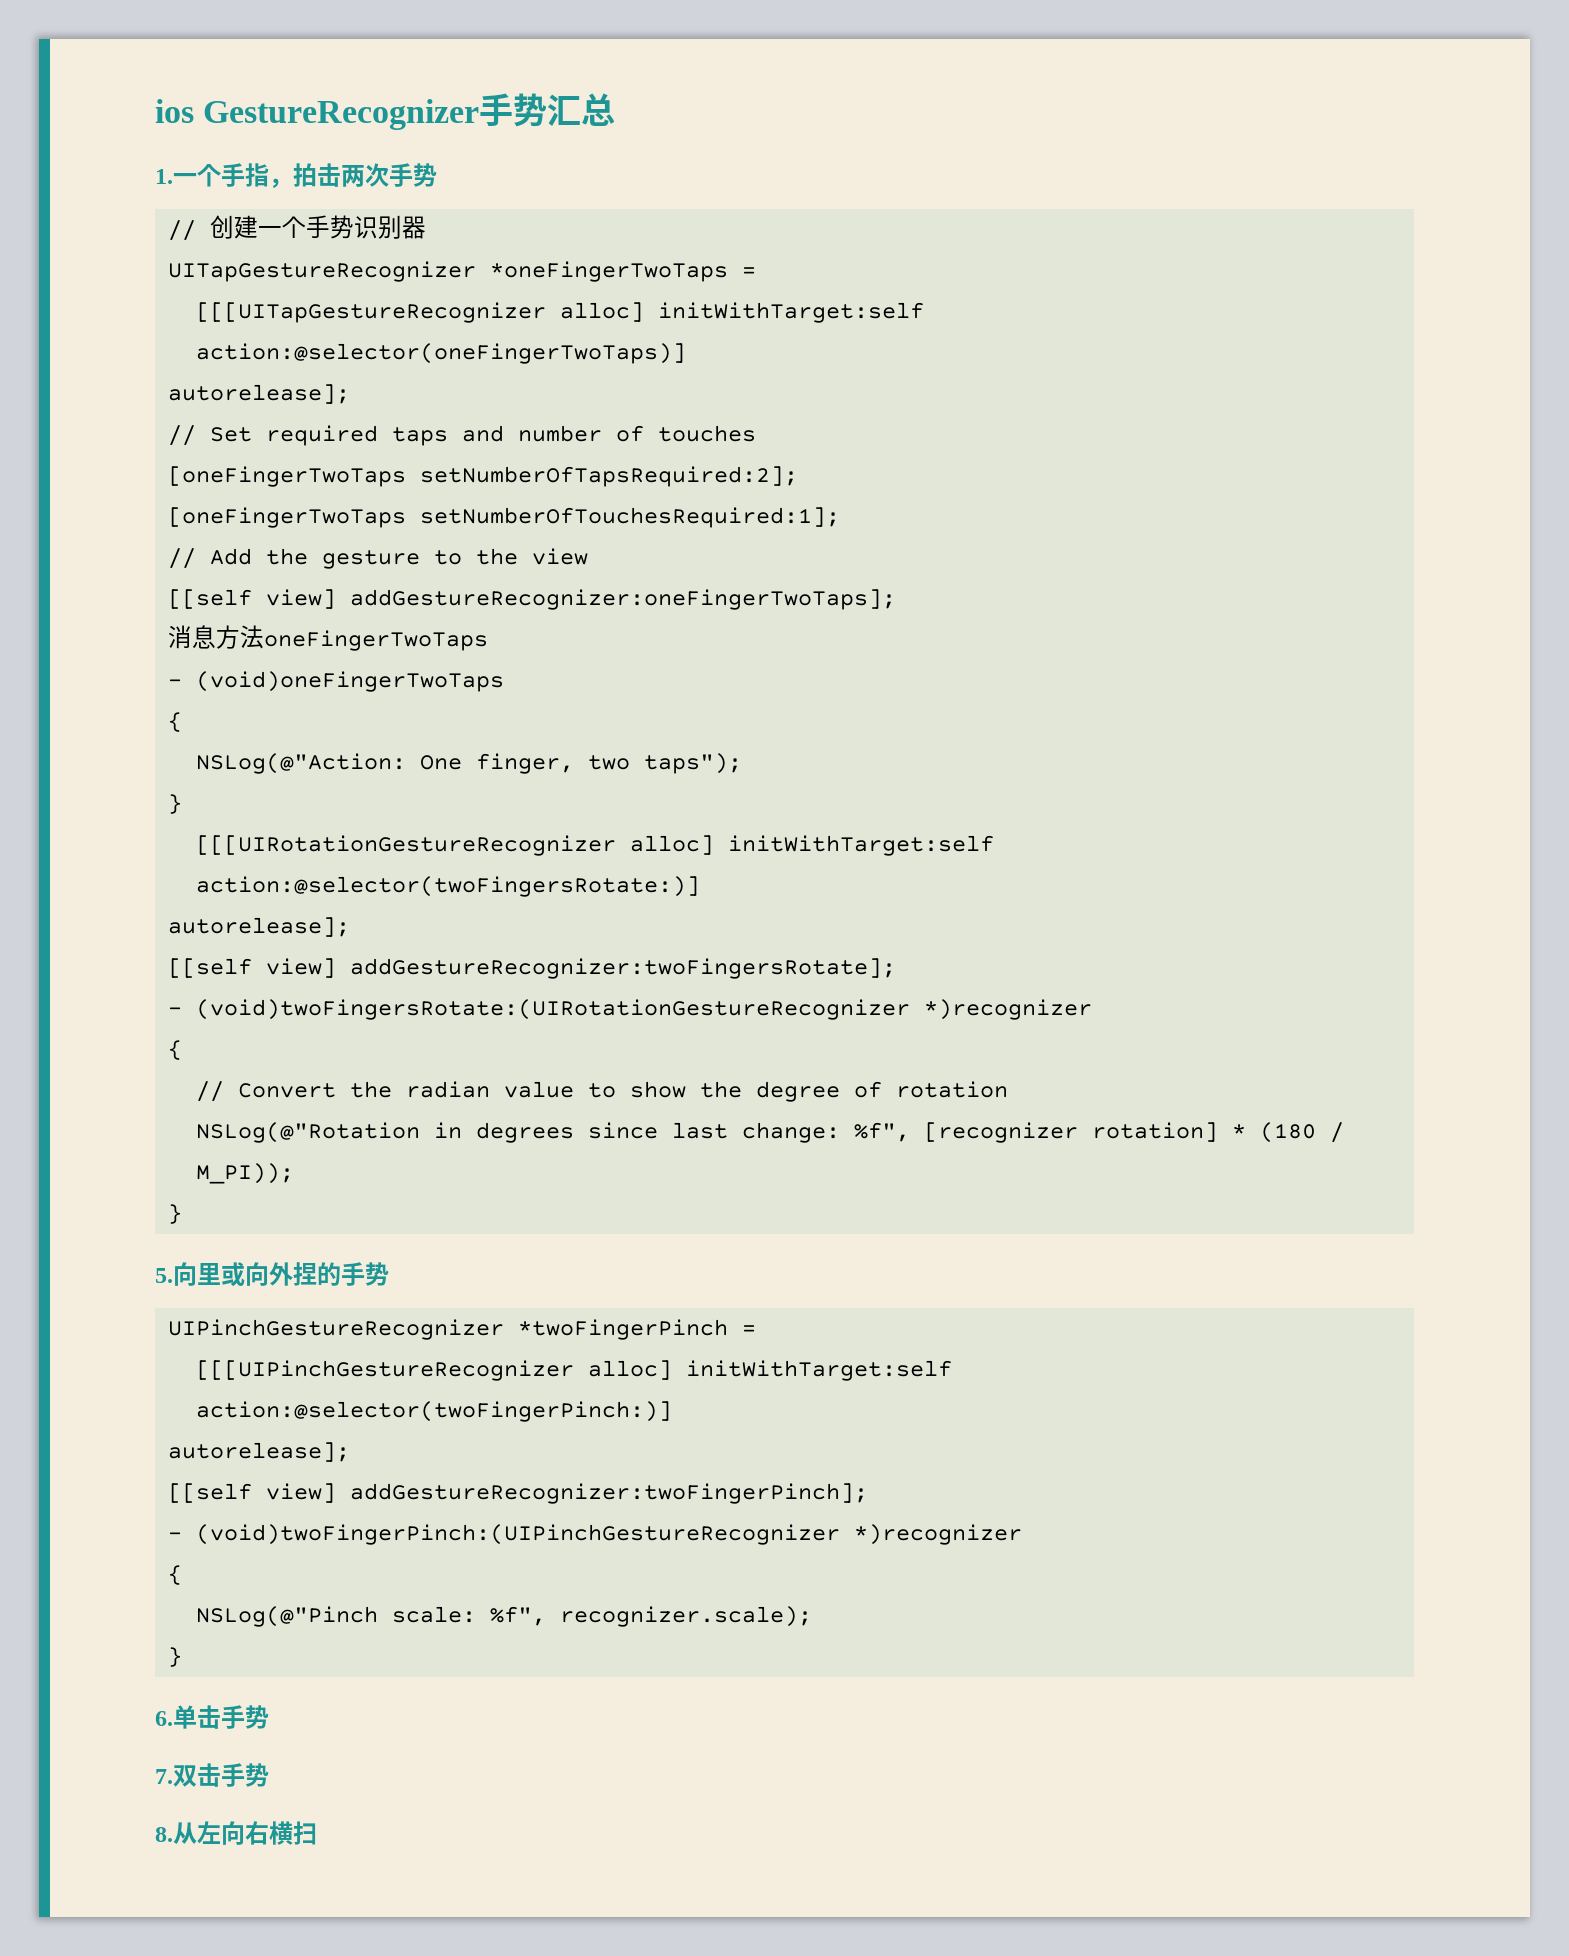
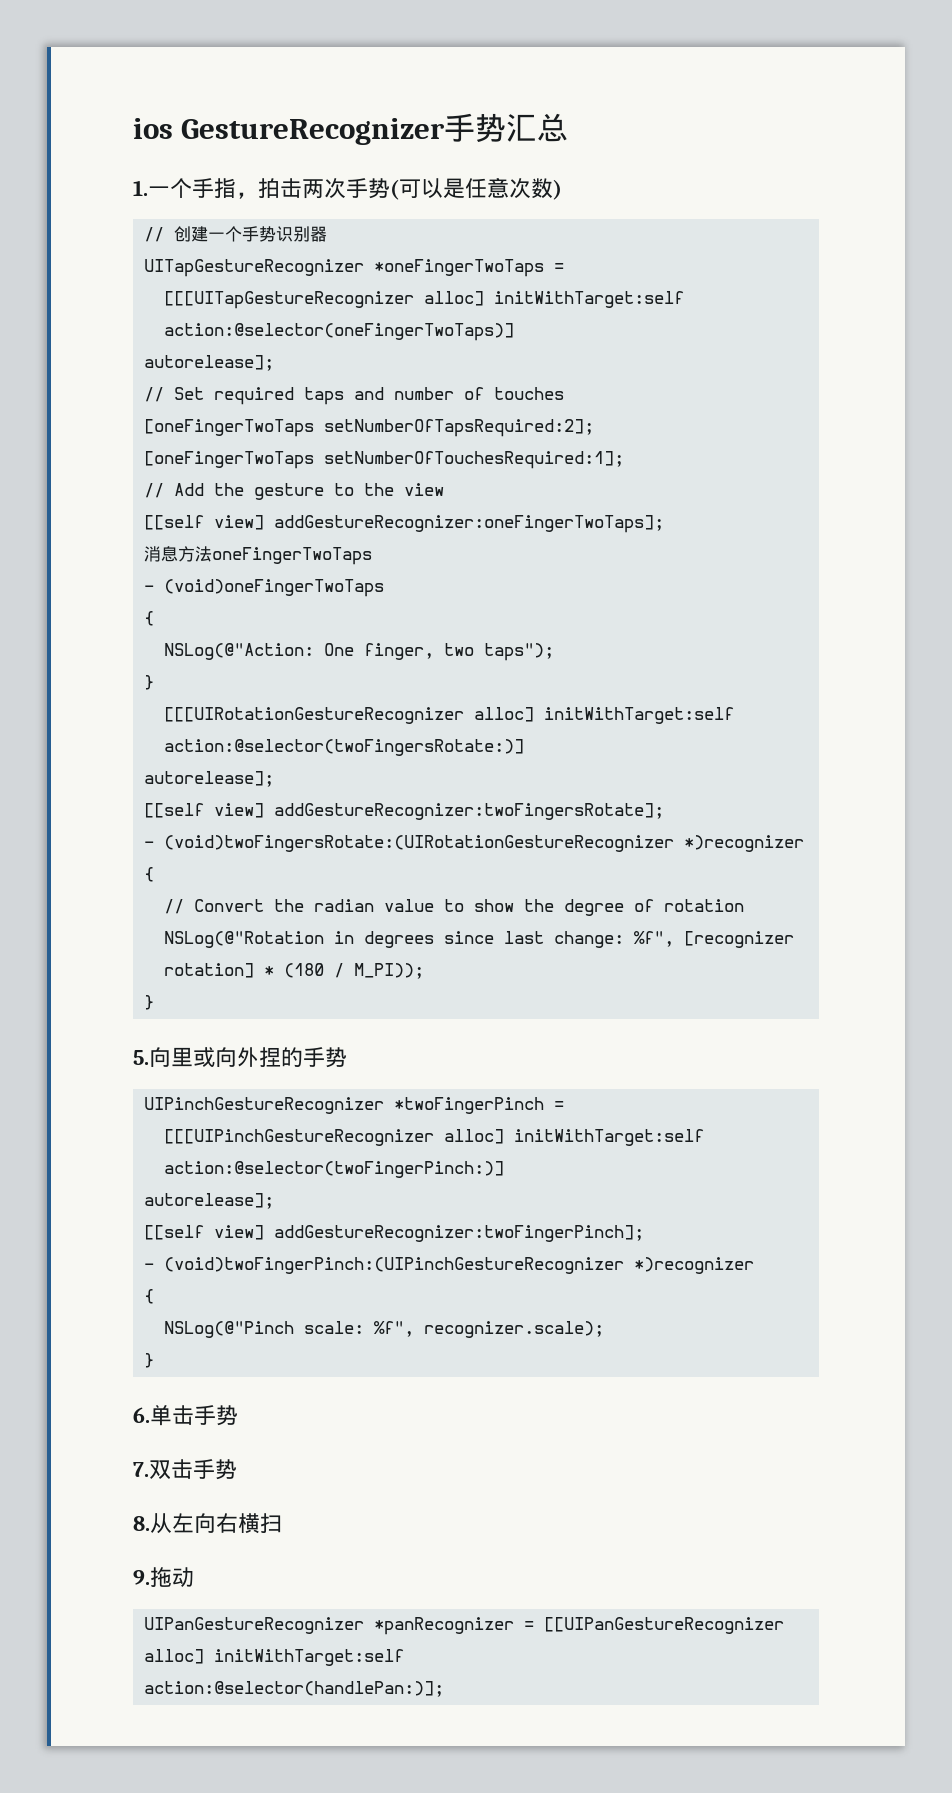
- 1.一个手指，拍击两次手势
+ 1.一个手指，拍击两次手势(可以是任意次数)
+ 9.拖动
+ UIPanGestureRecognizer *panRecognizer = [[UIPanGestureRecognizer alloc] initWithTarget:self
+ action:@selector(handlePan:)];

